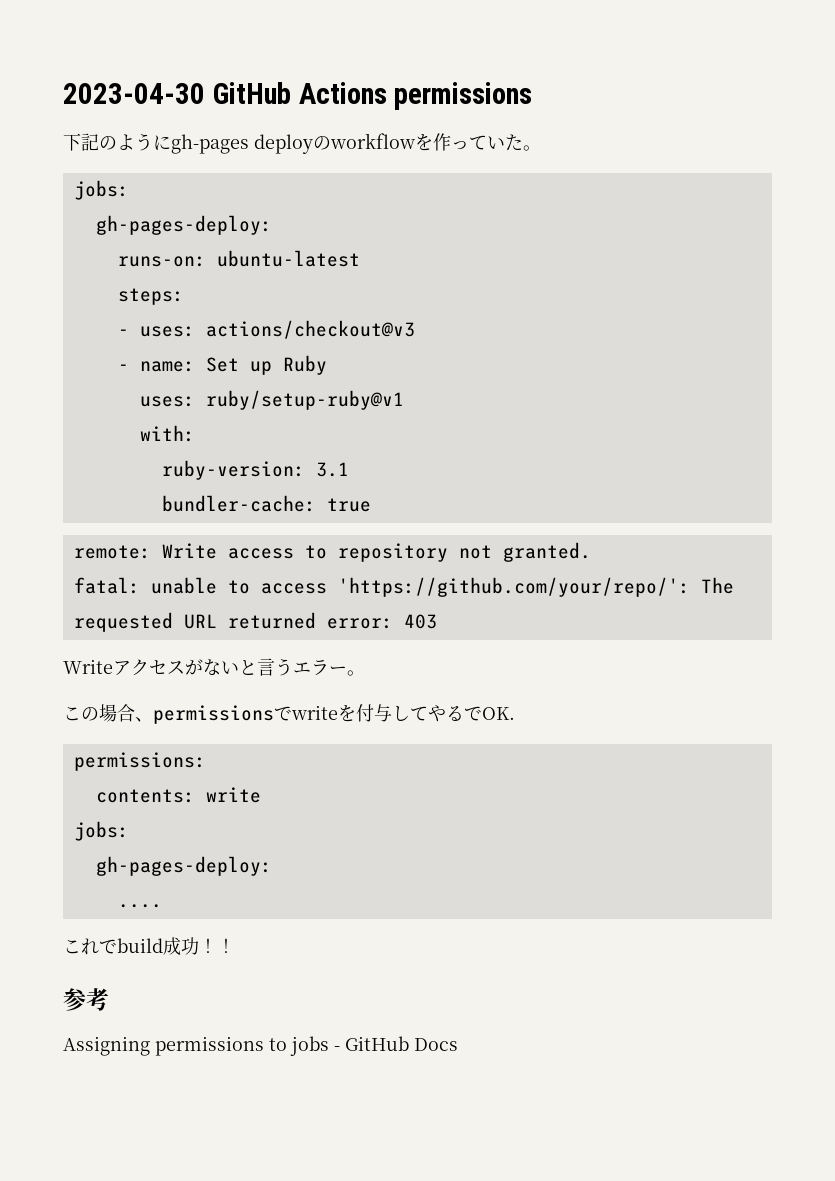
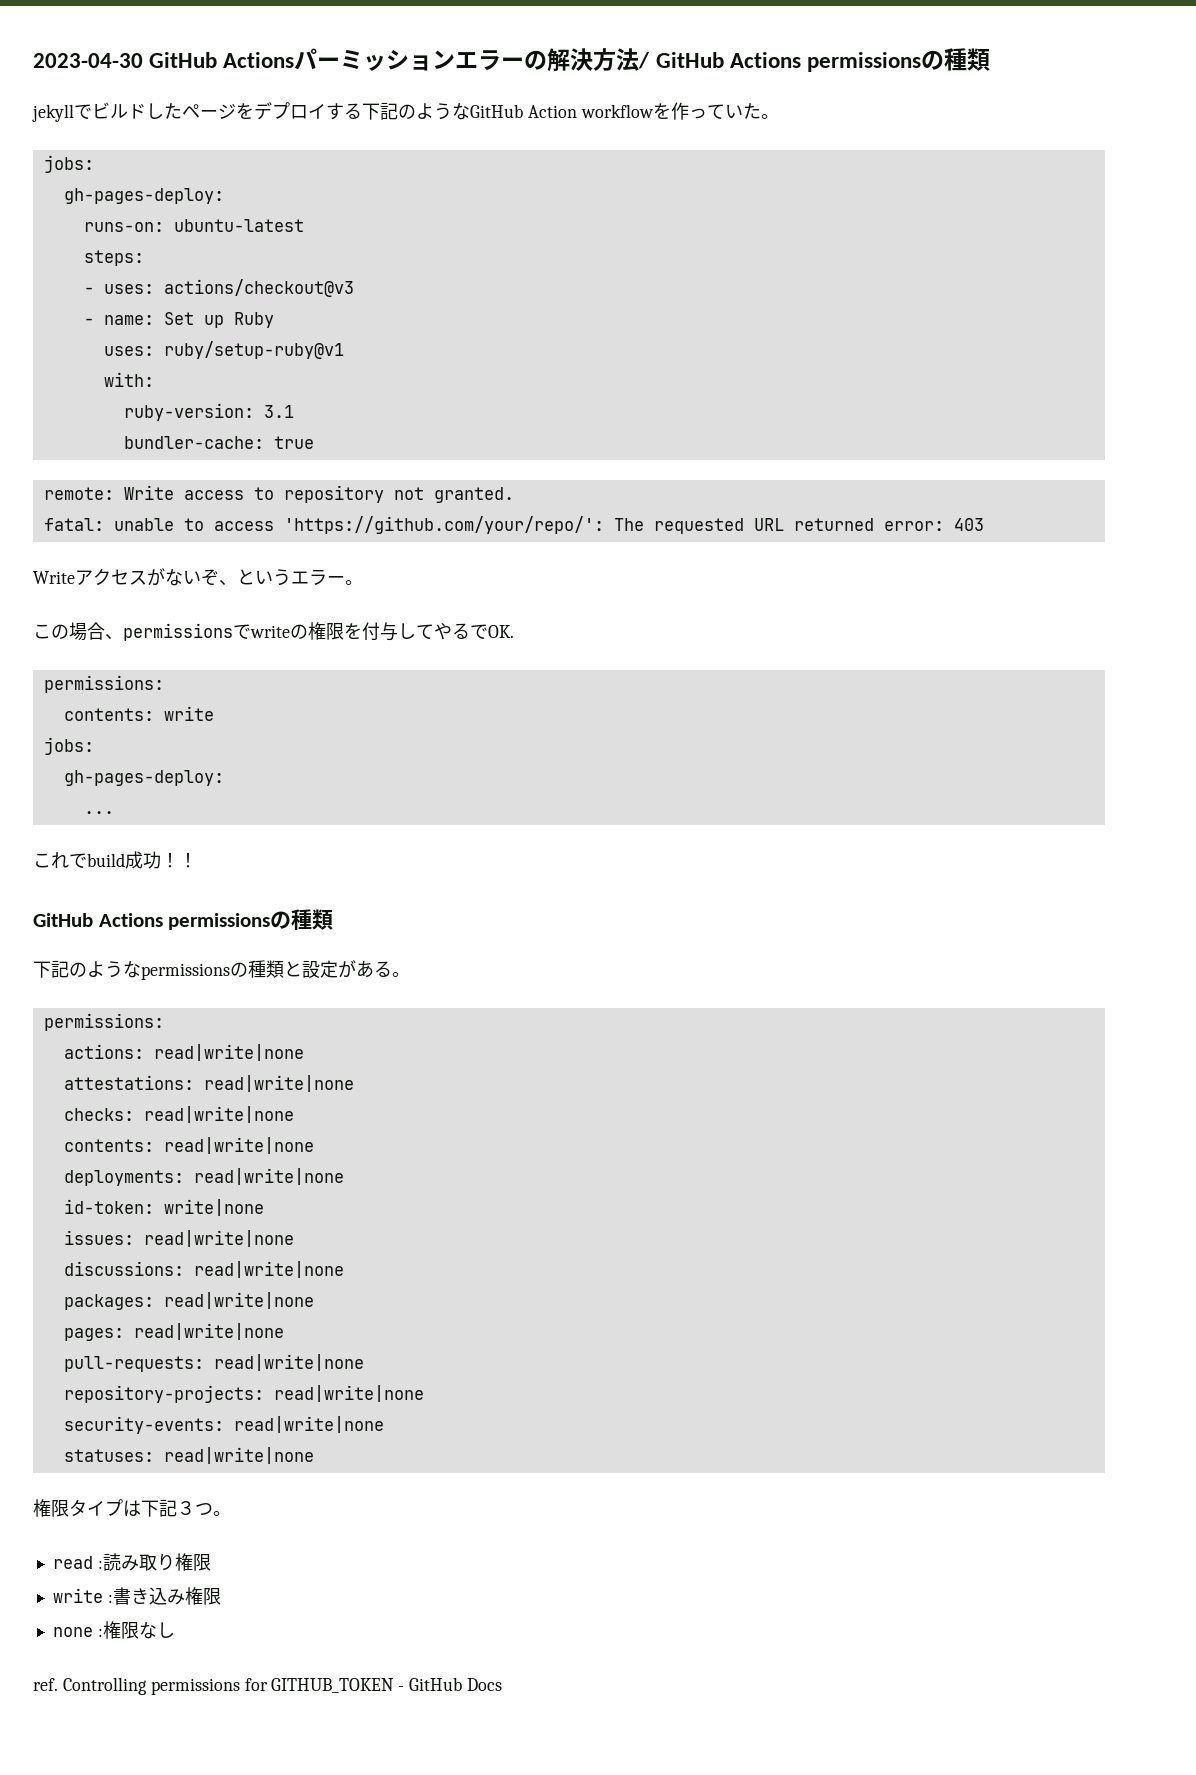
- 2023-04-30 GitHub Actions permissions
- 下記のようにgh-pages deployのworkflowを作っていた。
+ 2023-04-30 GitHub Actionsパーミッションエラーの解決方法/ GitHub Actions permissionsの種類
+ jekyllでビルドしたページをデプロイする下記のようなGitHub Action workflowを作っていた。
- Writeアクセスがないと言うエラー。
+ Writeアクセスがないぞ、というエラー。
- この場合、permissionsでwriteを付与してやるでOK.
+ この場合、permissionsでwriteの権限を付与してやるでOK.
- ....
+ ...
  これでbuild成功！！
- 参考
- Assigning permissions to jobs - GitHub Docs
+ GitHub Actions permissionsの種類
+ 下記のようなpermissionsの種類と設定がある。
+ permissions:
+ actions: read|write|none
+ attestations: read|write|none
+ checks: read|write|none
+ contents: read|write|none
+ deployments: read|write|none
+ id-token: write|none
+ issues: read|write|none
+ discussions: read|write|none
+ packages: read|write|none
+ pages: read|write|none
+ pull-requests: read|write|none
+ repository-projects: read|write|none
+ security-events: read|write|none
+ statuses: read|write|none
+ 権限タイプは下記３つ。
+ read :読み取り権限
+ write :書き込み権限
+ none :権限なし
+ ref. Controlling permissions for GITHUB_TOKEN - GitHub Docs

